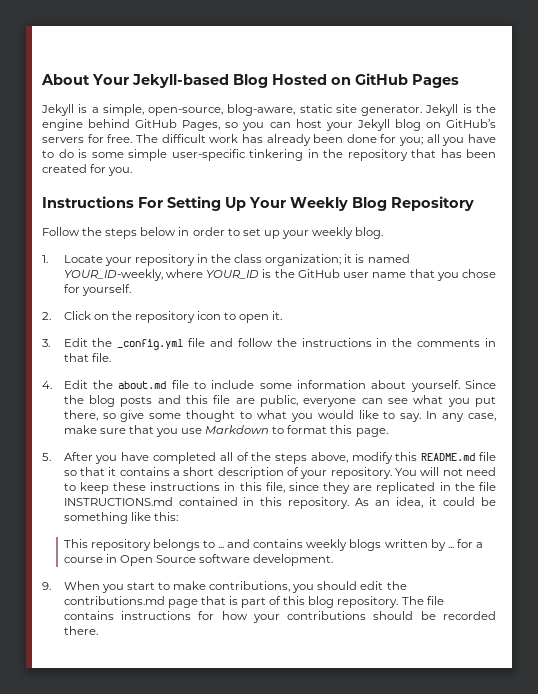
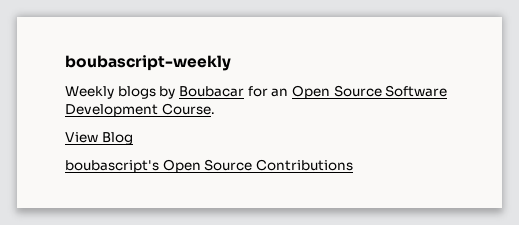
- About Your Jekyll-based Blog Hosted on GitHub Pages
- Jekyll is a simple, open-source, blog-aware, static site generator. Jekyll is the engine behind GitHub Pages, so you can host your Jekyll blog on GitHub’s servers for free. The difficult work has already been done for you; all you have to do is some simple user-specific tinkering in the repository that has been created for you.
- Instructions For Setting Up Your Weekly Blog Repository
- Follow the steps below in order to set up your weekly blog.
- 1. Locate your repository in the class organization; it is named YOUR_ID-weekly, where YOUR_ID is the GitHub user name that you chose for yourself.
- 2. Click on the repository icon to open it.
- 3. Edit the _config.yml file and follow the instructions in the comments in that file.
- 4. Edit the about.md file to include some information about yourself. Since the blog posts and this file are public, everyone can see what you put there, so give some thought to what you would like to say. In any case, make sure that you use Markdown to format this page.
- 5. After you have completed all of the steps above, modify this README.md file so that it contains a short description of your repository. You will not need to keep these instructions in this file, since they are replicated in the file INSTRUCTIONS.md contained in this repository. As an idea, it could be something like this:
- This repository belongs to ... and contains weekly blogs written by ... for a course in Open Source software development.
- 9. When you start to make contributions, you should edit the contributions.md page that is part of this blog repository. The file contains instructions for how your contributions should be recorded there.
+ boubascript-weekly
+ Weekly blogs by Boubacar for an Open Source Software Development Course.
+ View Blog
+ boubascript's Open Source Contributions

